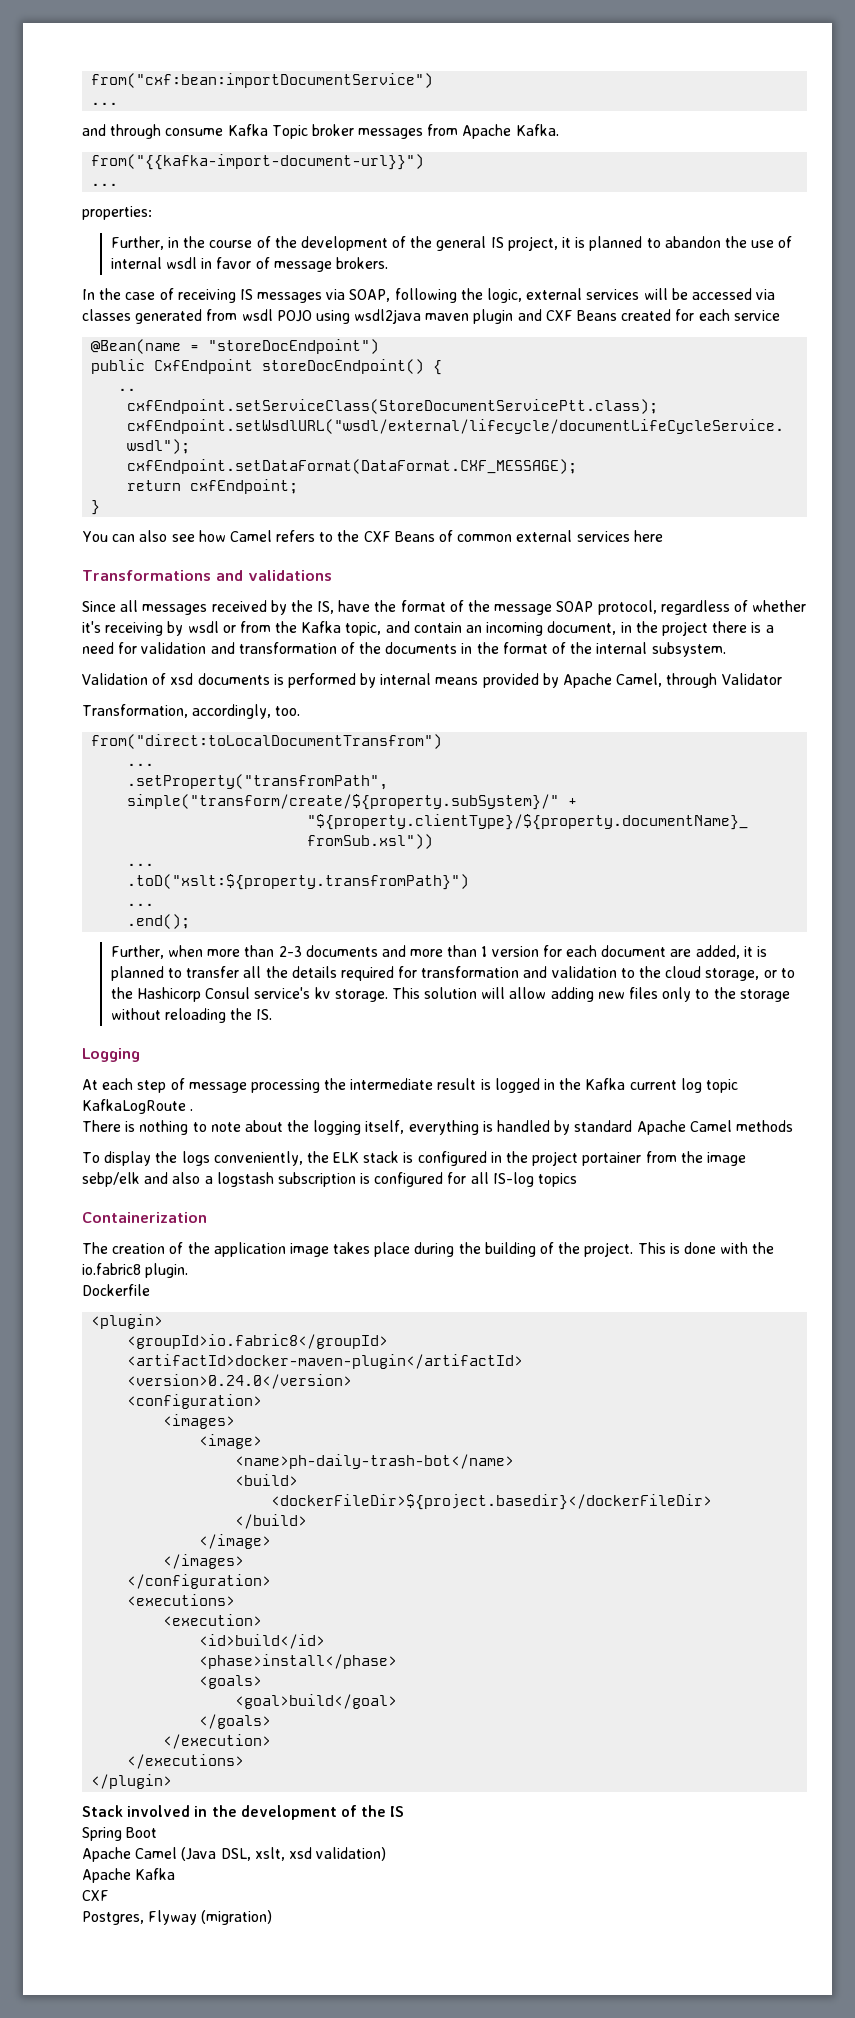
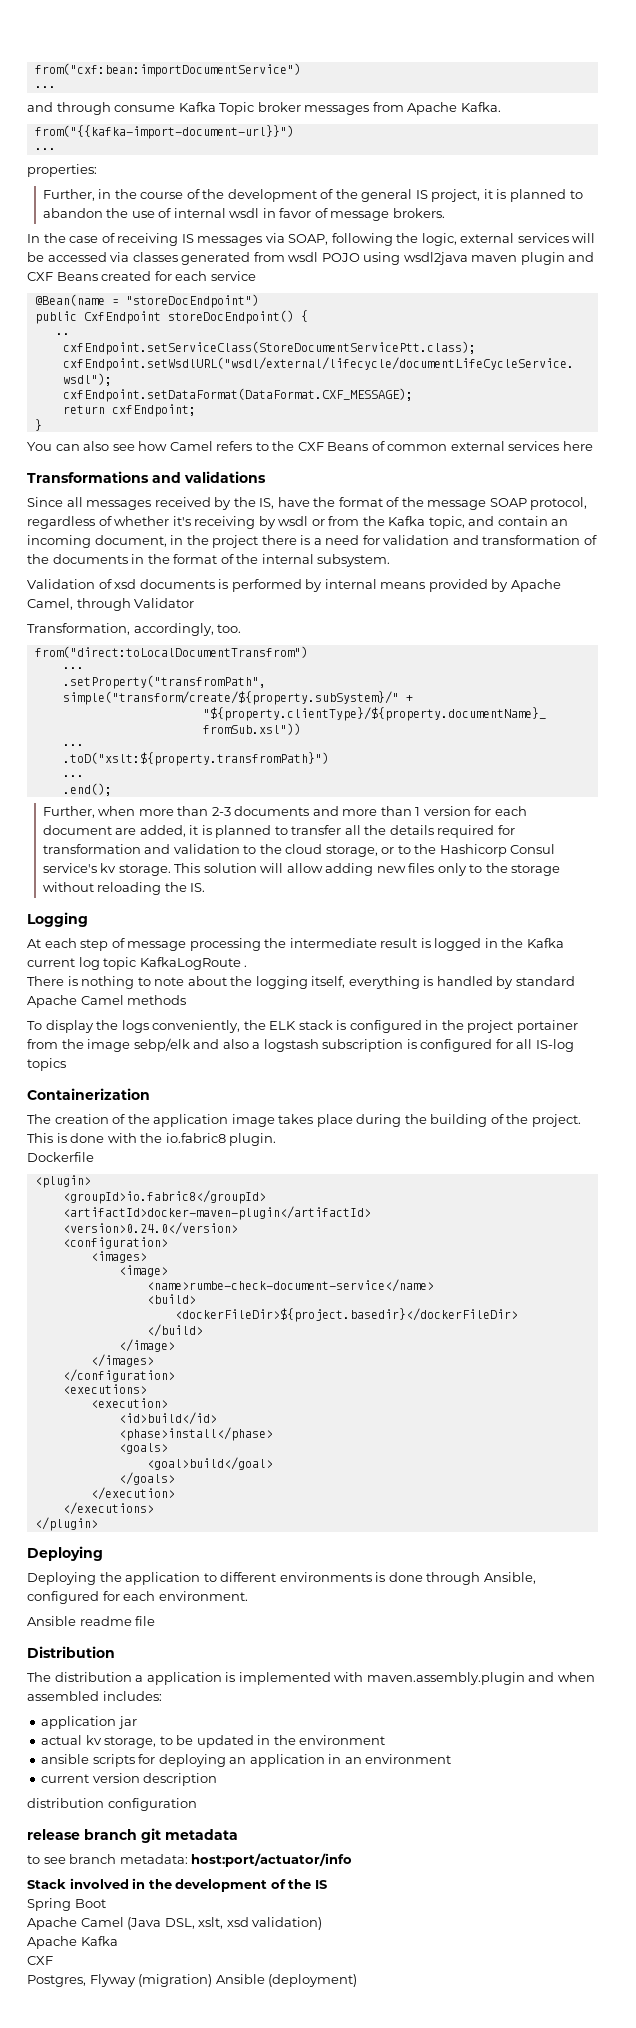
- <name>ph-daily-trash-bot</name>
+ <name>rumbe-check-document-service</name>
  </plugin>
+ Deploying
+ Deploying the application to different environments is done through Ansible, configured for each environment.
+ Ansible readme file
+ Distribution
+ The distribution a application is implemented with maven.assembly.plugin and when assembled includes:
+ application jar
+ actual kv storage, to be updated in the environment
+ ansible scripts for deploying an application in an environment
+ current version description
+ distribution configuration
+ release branch git metadata
+ to see branch metadata: host:port/actuator/info
- Postgres, Flyway (migration)
+ Postgres, Flyway (migration) Ansible (deployment)

